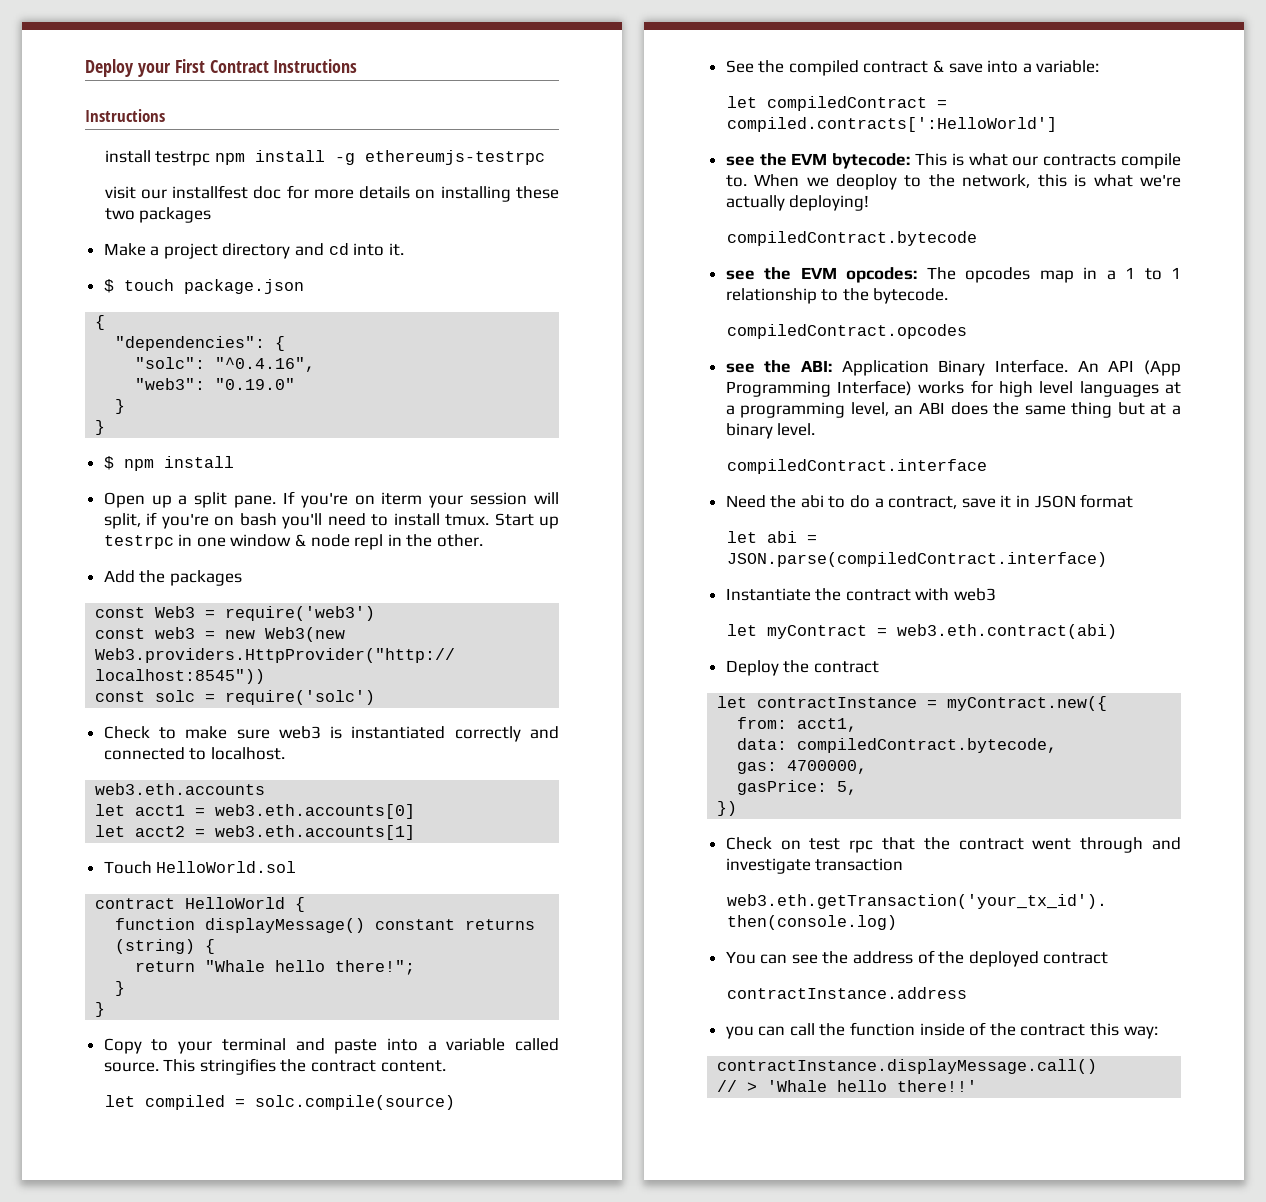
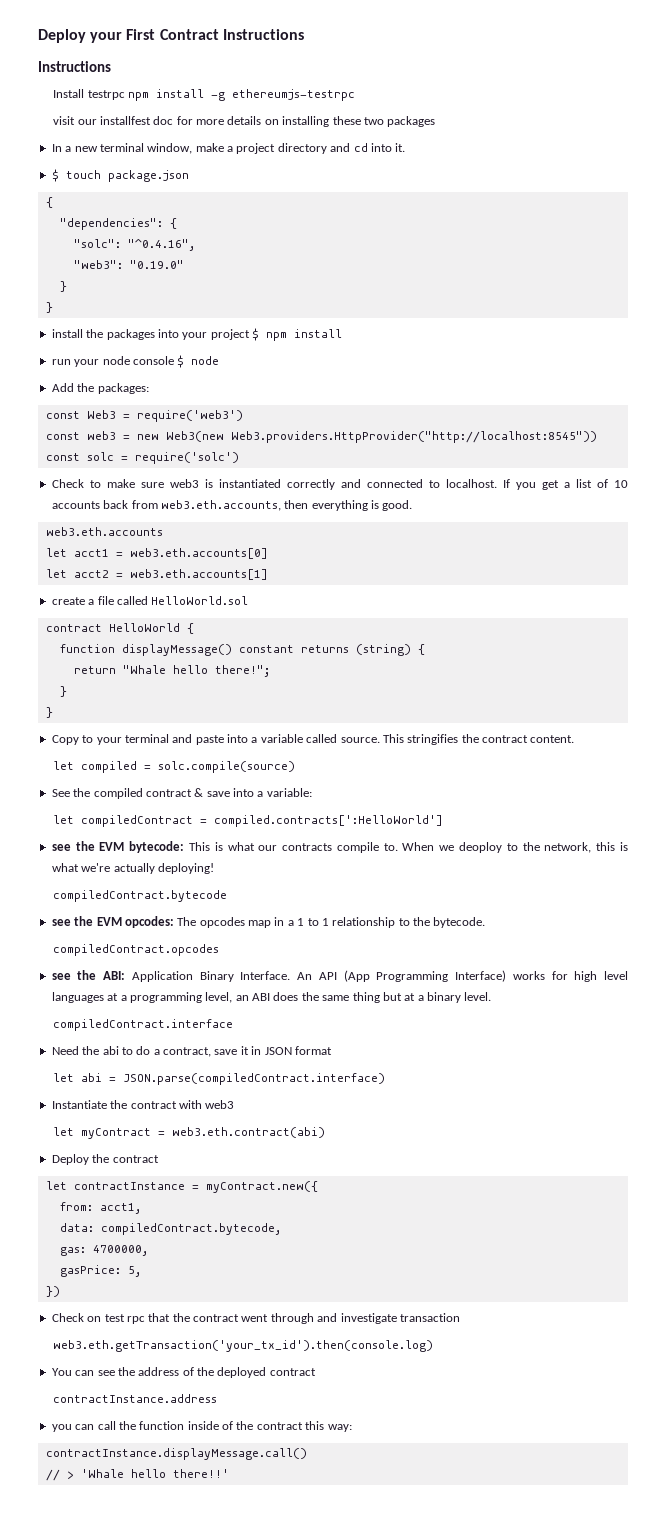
- install testrpc npm install -g ethereumjs-testrpc
+ Install testrpc npm install -g ethereumjs-testrpc
- Make a project directory and cd into it.
+ In a new terminal window, make a project directory and cd into it.
- $ npm install
- Open up a split pane. If you're on iterm your session will split, if you're on bash you'll need to install tmux. Start up testrpc in one window & node repl in the other.
+ install the packages into your project $ npm install
+ run your node console $ node
- Add the packages
+ Add the packages:
+ If you get a list of 10 accounts back from web3.eth.accounts, then everything is good.
- Touch HelloWorld.sol
+ create a file called HelloWorld.sol

